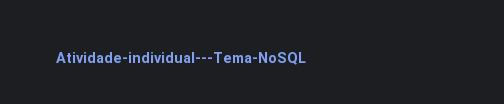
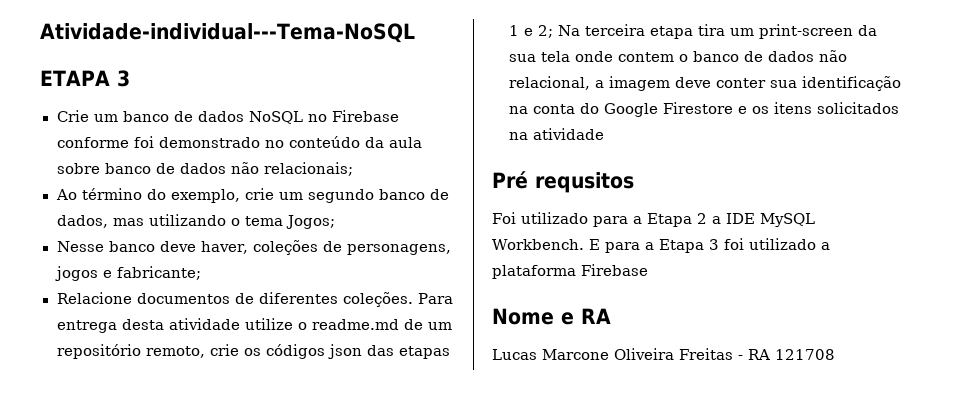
+ ETAPA 3
+ Crie um banco de dados NoSQL no Firebase conforme foi demonstrado no conteúdo da aula sobre banco de dados não relacionais;
+ Ao término do exemplo, crie um segundo banco de dados, mas utilizando o tema Jogos;
+ Nesse banco deve haver, coleções de personagens, jogos e fabricante;
+ Relacione documentos de diferentes coleções. Para entrega desta atividade utilize o readme.md de um repositório remoto, crie os códigos json das etapas 1 e 2; Na terceira etapa tira um print-screen da sua tela onde contem o banco de dados não relacional, a imagem deve conter sua identificação na conta do Google Firestore e os itens solicitados na atividade
+ Pré requsitos
+ Foi utilizado para a Etapa 2 a IDE MySQL Workbench. E para a Etapa 3 foi utilizado a plataforma Firebase
+ Nome e RA
+ Lucas Marcone Oliveira Freitas - RA 121708

